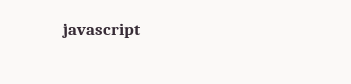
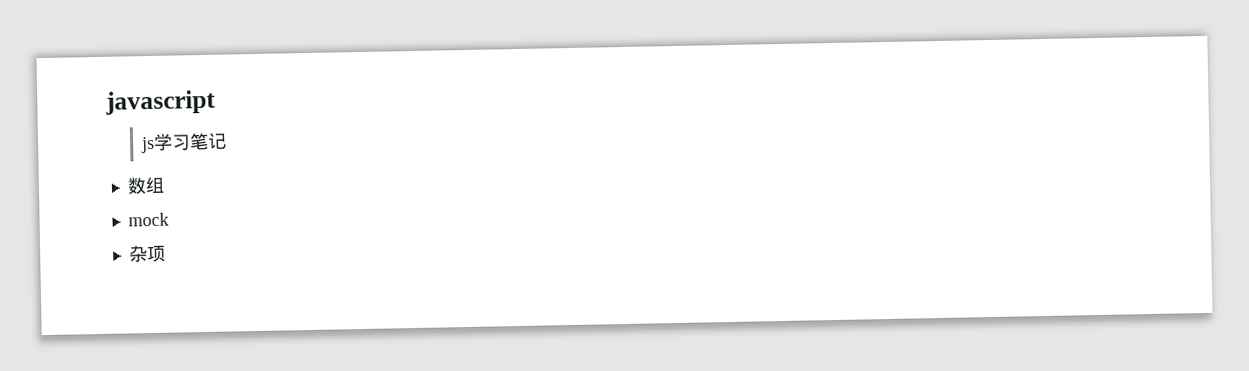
+ js学习笔记
+ 数组
+ mock
+ 杂项

